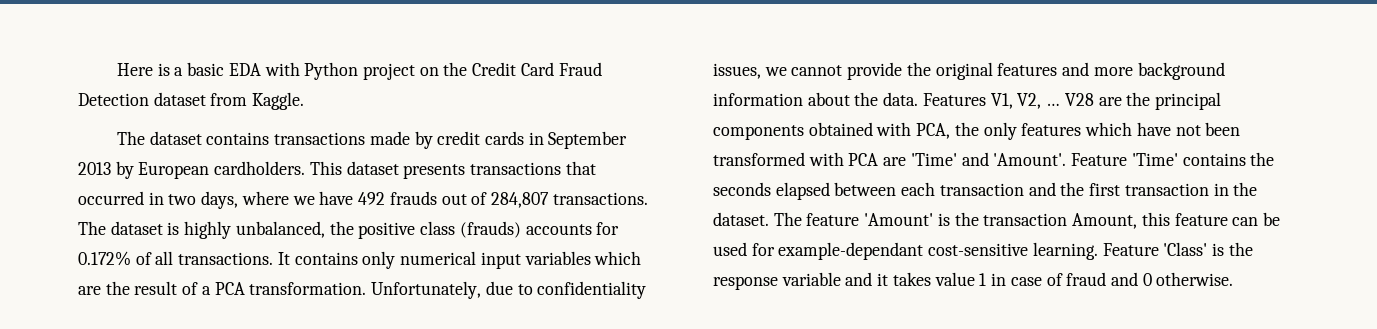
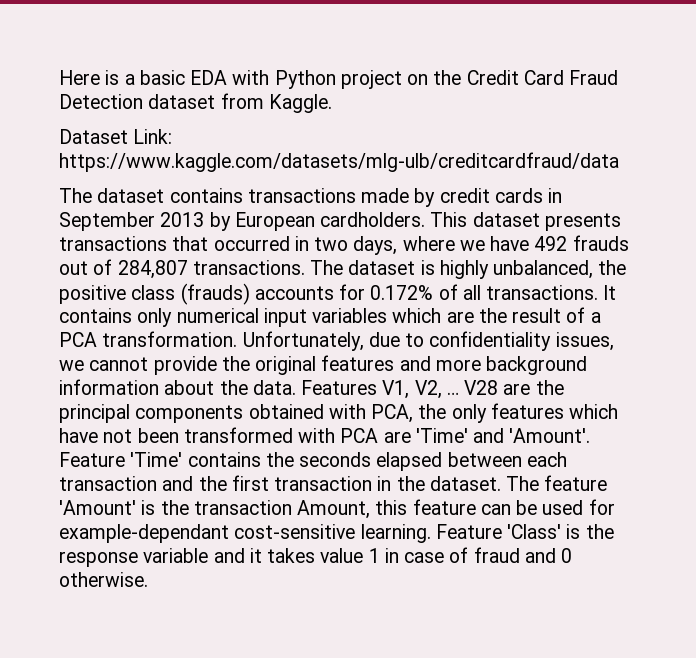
+ Dataset Link: https://www.kaggle.com/datasets/mlg-ulb/creditcardfraud/data

